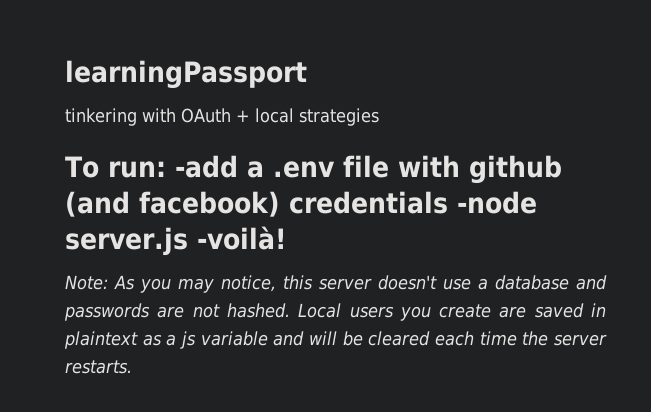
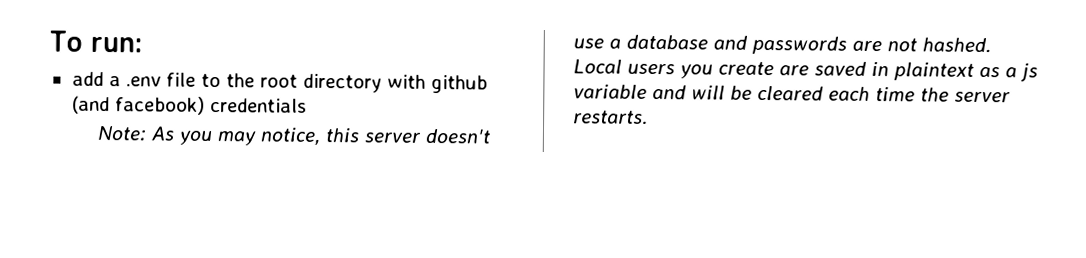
- learningPassport
- tinkering with OAuth + local strategies
- To run: -add a .env file with github (and facebook) credentials -node server.js -voilà!
+ To run:
+ add a .env file to the root directory with github (and facebook) credentials

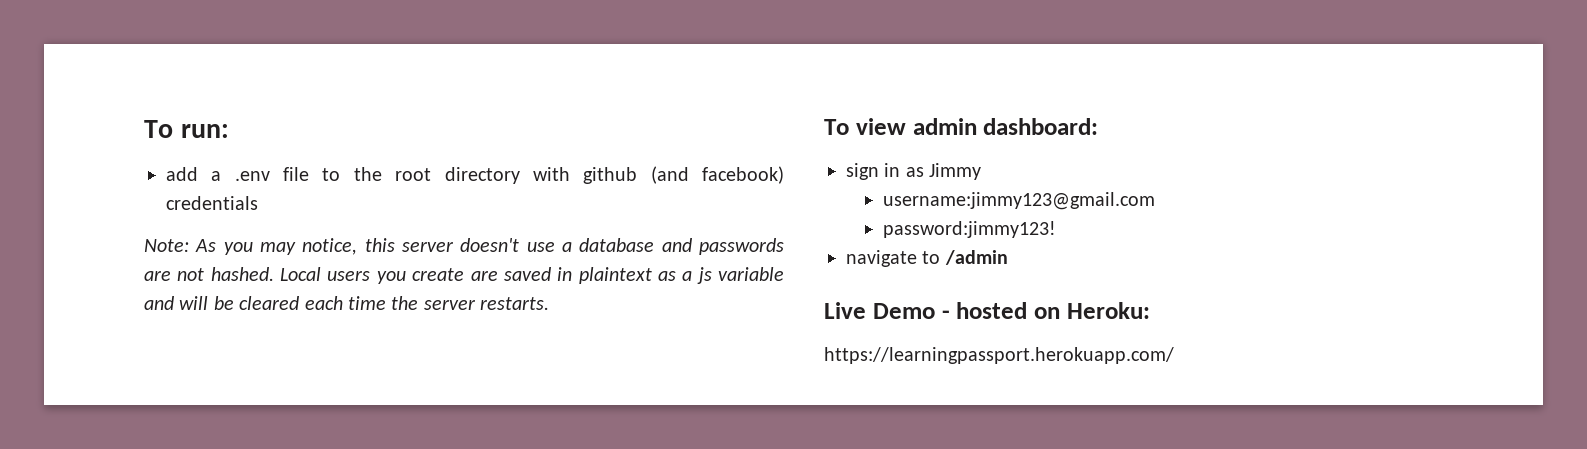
+ To view admin dashboard:
+ sign in as Jimmy
+ username:jimmy123@gmail.com
+ password:jimmy123!
+ navigate to /admin
+ Live Demo - hosted on Heroku:
+ https://learningpassport.herokuapp.com/

